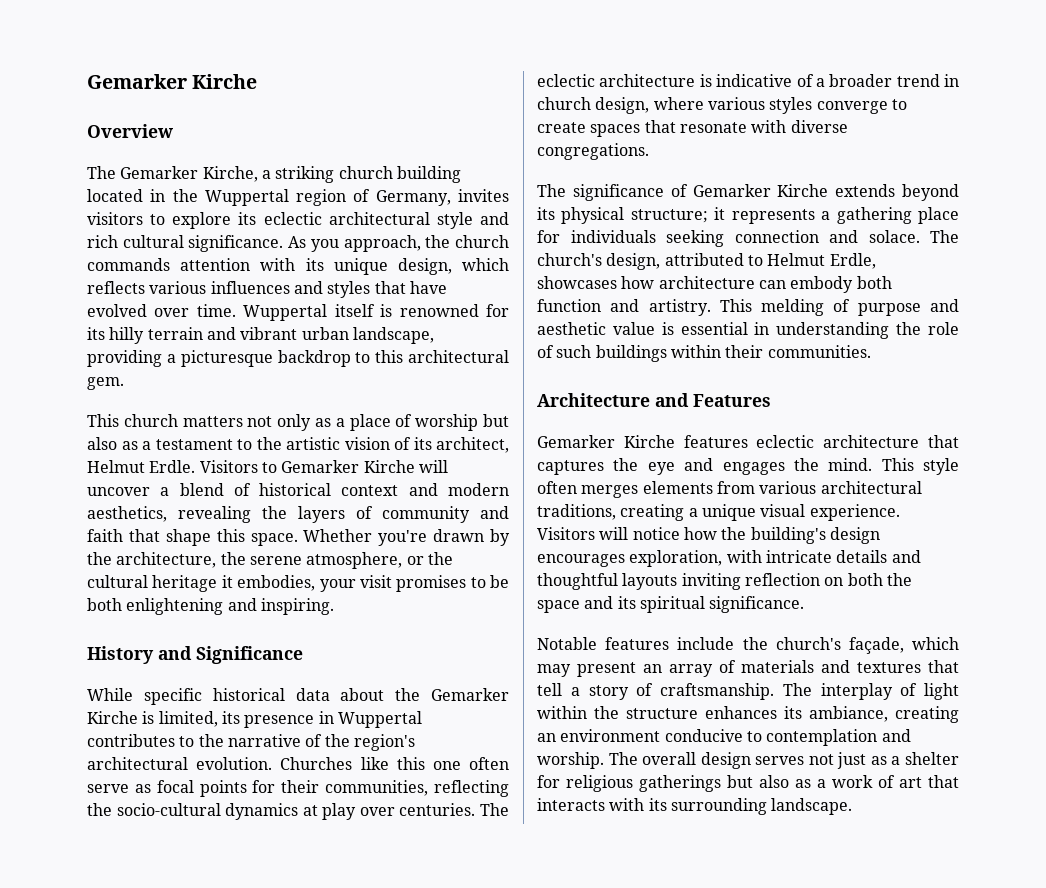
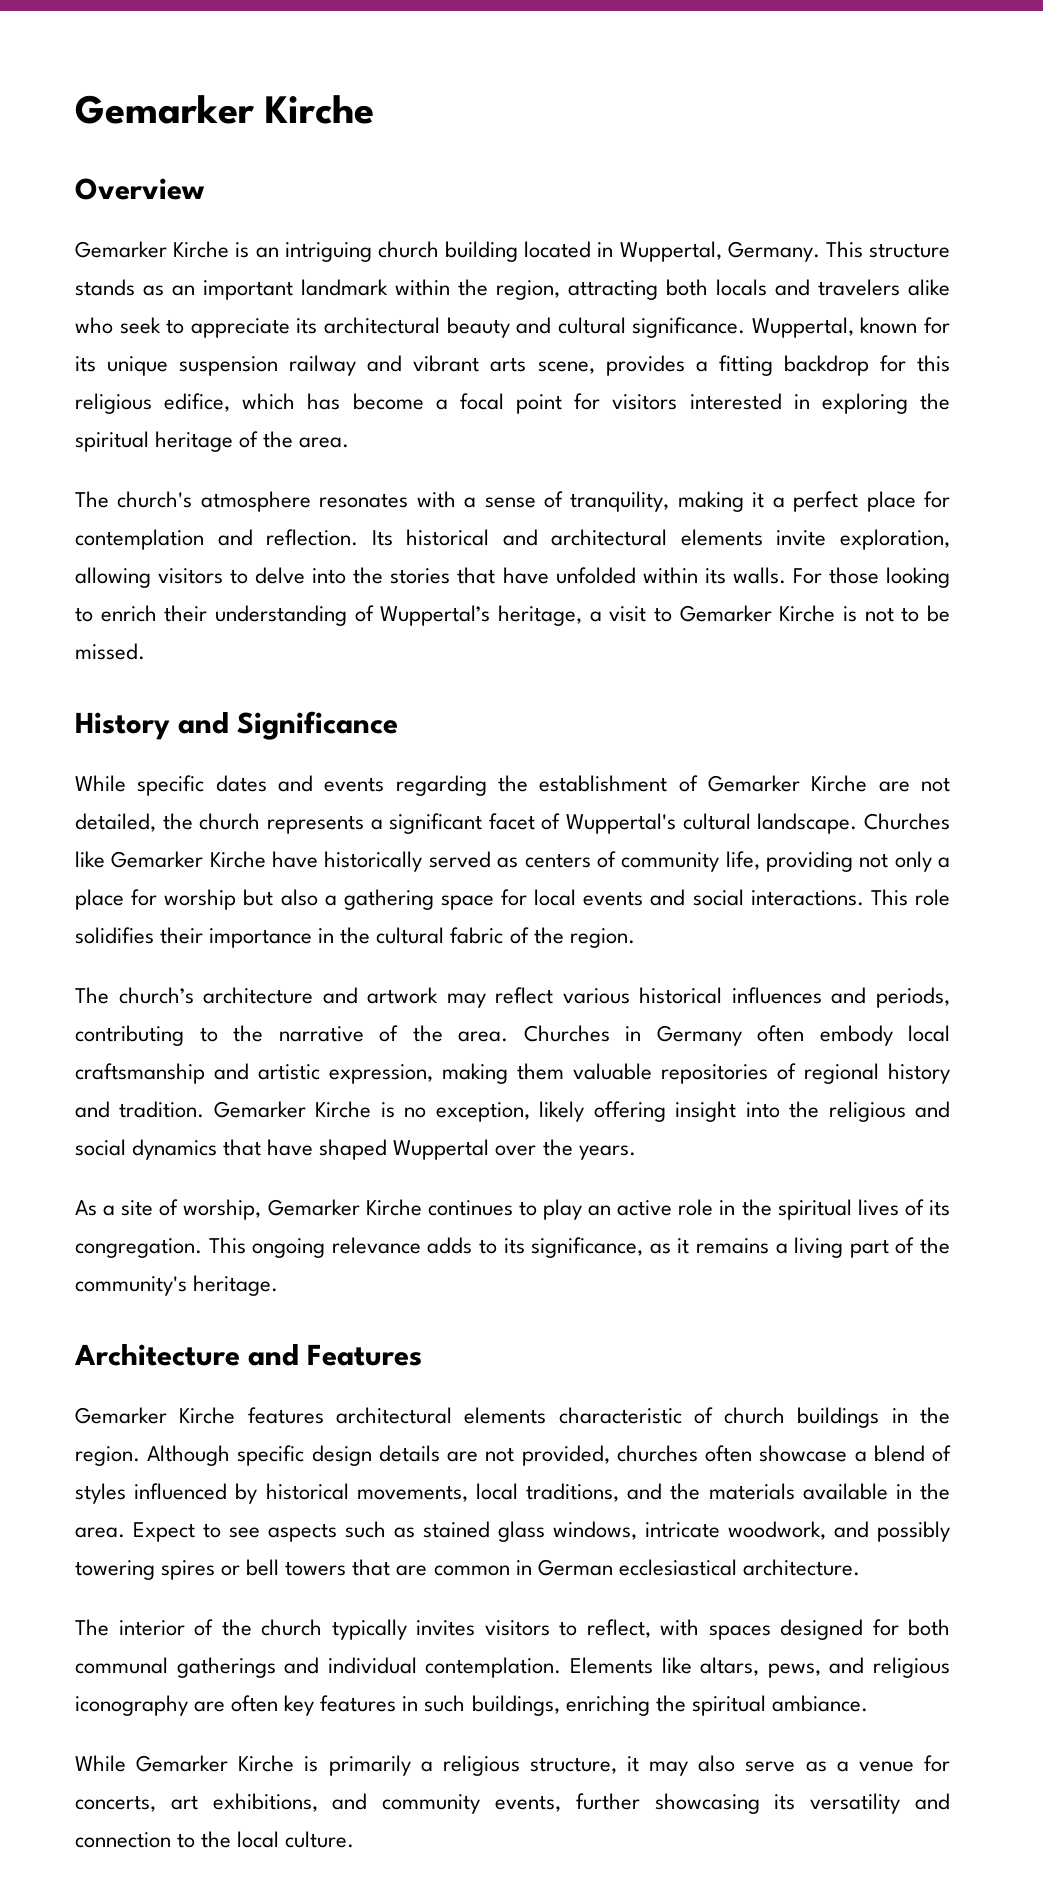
- The Gemarker Kirche, a striking church building located in the Wuppertal region of Germany, invites visitors to explore its eclectic architectural style and rich cultural significance. As you approach, the church commands attention with its unique design, which reflects various influences and styles that have evolved over time. Wuppertal itself is renowned for its hilly terrain and vibrant urban landscape, providing a picturesque backdrop to this architectural gem.
- This church matters not only as a place of worship but also as a testament to the artistic vision of its architect, Helmut Erdle. Visitors to Gemarker Kirche will uncover a blend of historical context and modern aesthetics, revealing the layers of community and faith that shape this space. Whether you're drawn by the architecture, the serene atmosphere, or the cultural heritage it embodies, your visit promises to be both enlightening and inspiring.
+ Gemarker Kirche is an intriguing church building located in Wuppertal, Germany. This structure stands as an important landmark within the region, attracting both locals and travelers alike who seek to appreciate its architectural beauty and cultural significance. Wuppertal, known for its unique suspension railway and vibrant arts scene, provides a fitting backdrop for this religious edifice, which has become a focal point for visitors interested in exploring the spiritual heritage of the area.
+ The church's atmosphere resonates with a sense of tranquility, making it a perfect place for contemplation and reflection. Its historical and architectural elements invite exploration, allowing visitors to delve into the stories that have unfolded within its walls. For those looking to enrich their understanding of Wuppertal’s heritage, a visit to Gemarker Kirche is not to be missed.
- While specific historical data about the Gemarker Kirche is limited, its presence in Wuppertal contributes to the narrative of the region's architectural evolution. Churches like this one often serve as focal points for their communities, reflecting the socio-cultural dynamics at play over centuries. The eclectic architecture is indicative of a broader trend in church design, where various styles converge to create spaces that resonate with diverse congregations.
- The significance of Gemarker Kirche extends beyond its physical structure; it represents a gathering place for individuals seeking connection and solace. The church's design, attributed to Helmut Erdle, showcases how architecture can embody both function and artistry. This melding of purpose and aesthetic value is essential in understanding the role of such buildings within their communities.
+ While specific dates and events regarding the establishment of Gemarker Kirche are not detailed, the church represents a significant facet of Wuppertal's cultural landscape. Churches like Gemarker Kirche have historically served as centers of community life, providing not only a place for worship but also a gathering space for local events and social interactions. This role solidifies their importance in the cultural fabric of the region.
+ The church’s architecture and artwork may reflect various historical influences and periods, contributing to the narrative of the area. Churches in Germany often embody local craftsmanship and artistic expression, making them valuable repositories of regional history and tradition. Gemarker Kirche is no exception, likely offering insight into the religious and social dynamics that have shaped Wuppertal over the years.
+ As a site of worship, Gemarker Kirche continues to play an active role in the spiritual lives of its congregation. This ongoing relevance adds to its significance, as it remains a living part of the community's heritage.
- Gemarker Kirche features eclectic architecture that captures the eye and engages the mind. This style often merges elements from various architectural traditions, creating a unique visual experience. Visitors will notice how the building's design encourages exploration, with intricate details and thoughtful layouts inviting reflection on both the space and its spiritual significance.
- Notable features include the church's façade, which may present an array of materials and textures that tell a story of craftsmanship. The interplay of light within the structure enhances its ambiance, creating an environment conducive to contemplation and worship. The overall design serves not just as a shelter for religious gatherings but also as a work of art that interacts with its surrounding landscape.
+ Gemarker Kirche features architectural elements characteristic of church buildings in the region. Although specific design details are not provided, churches often showcase a blend of styles influenced by historical movements, local traditions, and the materials available in the area. Expect to see aspects such as stained glass windows, intricate woodwork, and possibly towering spires or bell towers that are common in German ecclesiastical architecture.
+ The interior of the church typically invites visitors to reflect, with spaces designed for both communal gatherings and individual contemplation. Elements like altars, pews, and religious iconography are often key features in such buildings, enriching the spiritual ambiance.
+ While Gemarker Kirche is primarily a religious structure, it may also serve as a venue for concerts, art exhibitions, and community events, further showcasing its versatility and connection to the local culture.

